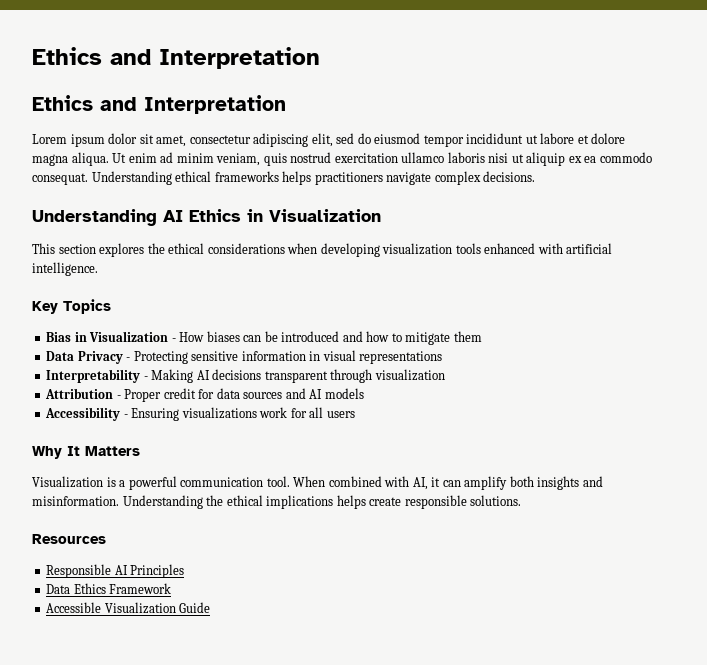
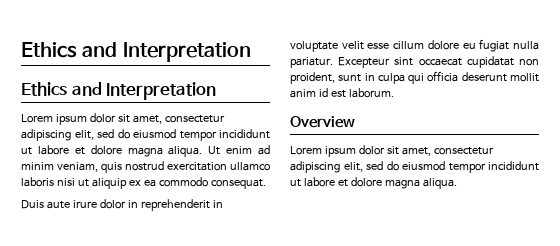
- Ut enim ad minim veniam, quis nostrud exercitation ullamco laboris nisi ut aliquip ex ea commodo consequat. Understanding ethical frameworks helps practitioners navigate complex decisions.
- Understanding AI Ethics in Visualization
- This section explores the ethical considerations when developing visualization tools enhanced with artificial intelligence.
- Key Topics
- Bias in Visualization - How biases can be introduced and how to mitigate them
- Data Privacy - Protecting sensitive information in visual representations
- Interpretability - Making AI decisions transparent through visualization
- Attribution - Proper credit for data sources and AI models
- Accessibility - Ensuring visualizations work for all users
- Why It Matters
- Visualization is a powerful communication tool. When combined with AI, it can amplify both insights and misinformation. Understanding the ethical implications helps create responsible solutions.
- Resources
- Responsible AI Principles
- Data Ethics Framework
- Accessible Visualization Guide
+ Ut enim ad minim veniam, quis nostrud exercitation ullamco laboris nisi ut aliquip ex ea commodo consequat.
+ Duis aute irure dolor in reprehenderit in voluptate velit esse cillum dolore eu fugiat nulla pariatur. Excepteur sint occaecat cupidatat non proident, sunt in culpa qui officia deserunt mollit anim id est laborum.
+ Overview
+ Lorem ipsum dolor sit amet, consectetur adipiscing elit, sed do eiusmod tempor incididunt ut labore et dolore magna aliqua.

